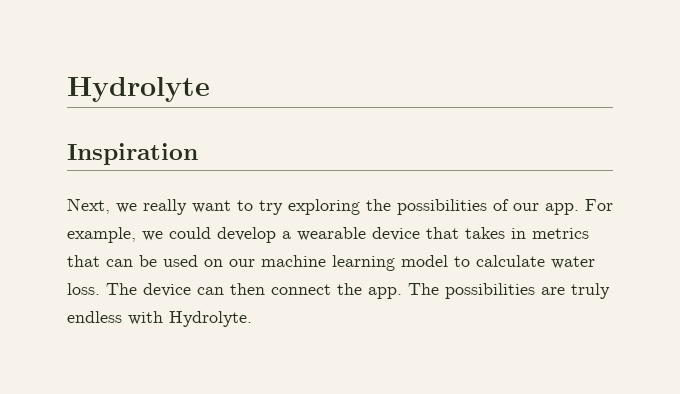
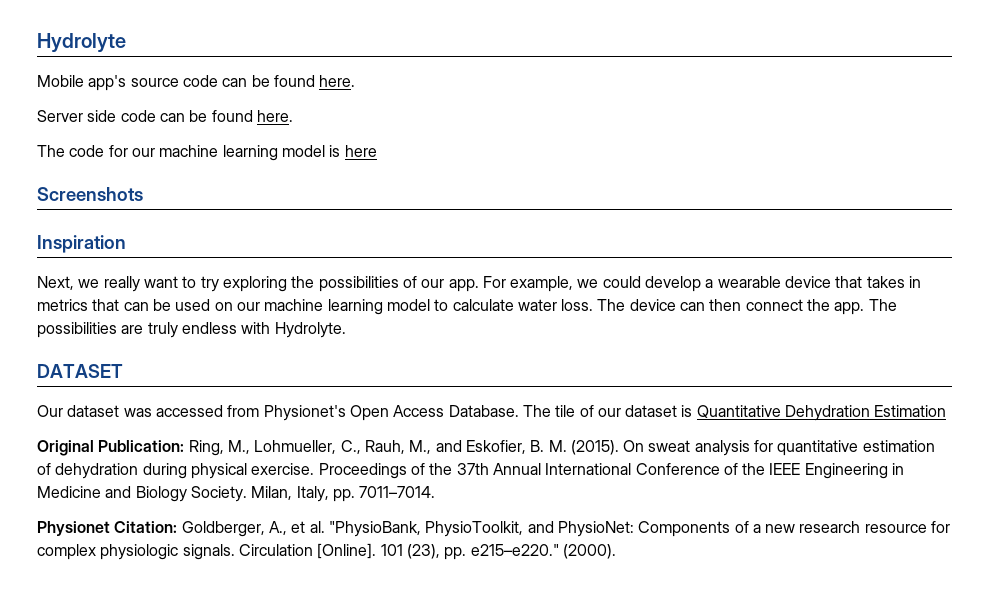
+ Mobile app's source code can be found here.
+ Server side code can be found here.
+ The code for our machine learning model is here
+ Screenshots
+ DATASET
+ Our dataset was accessed from Physionet's Open Access Database. The tile of our dataset is Quantitative Dehydration Estimation
+ Original Publication: Ring, M., Lohmueller, C., Rauh, M., and Eskofier, B. M. (2015). On sweat analysis for quantitative estimation of dehydration during physical exercise. Proceedings of the 37th Annual International Conference of the IEEE Engineering in Medicine and Biology Society. Milan, Italy, pp. 7011–7014.
+ Physionet Citation: Goldberger, A., et al. "PhysioBank, PhysioToolkit, and PhysioNet: Components of a new research resource for complex physiologic signals. Circulation [Online]. 101 (23), pp. e215–e220." (2000).

